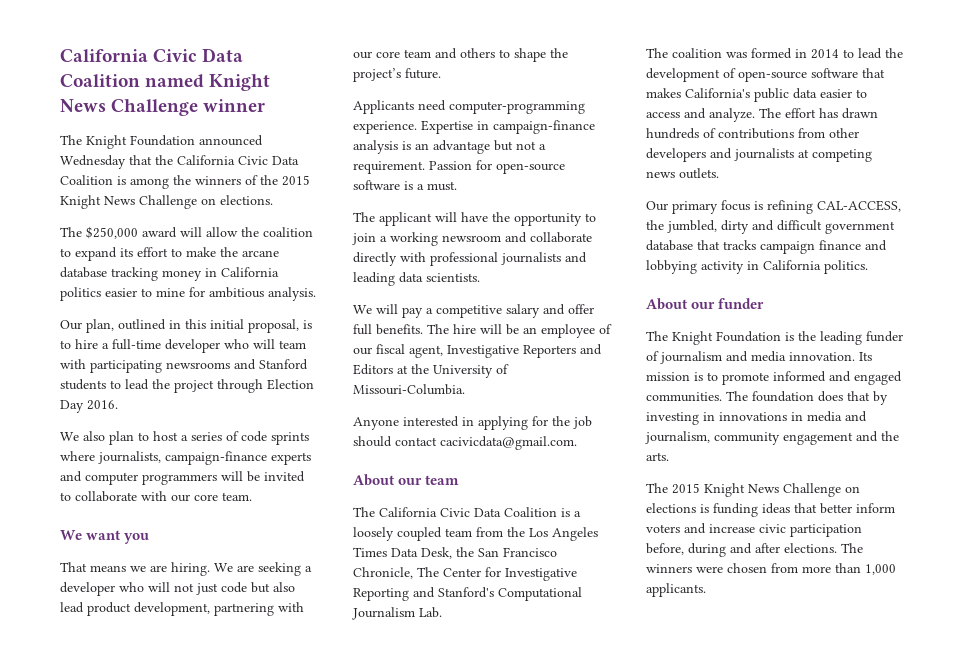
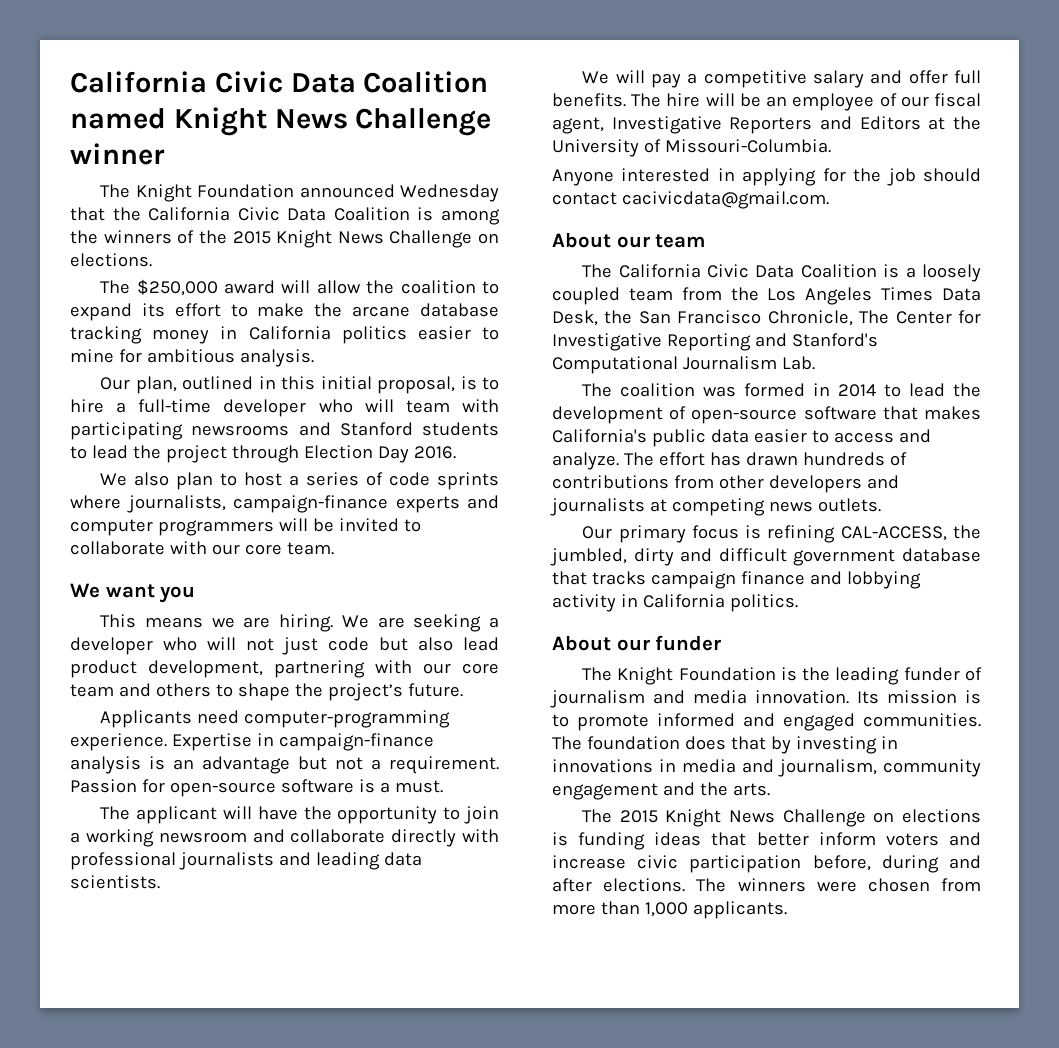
- That means we are hiring.
+ This means we are hiring.

